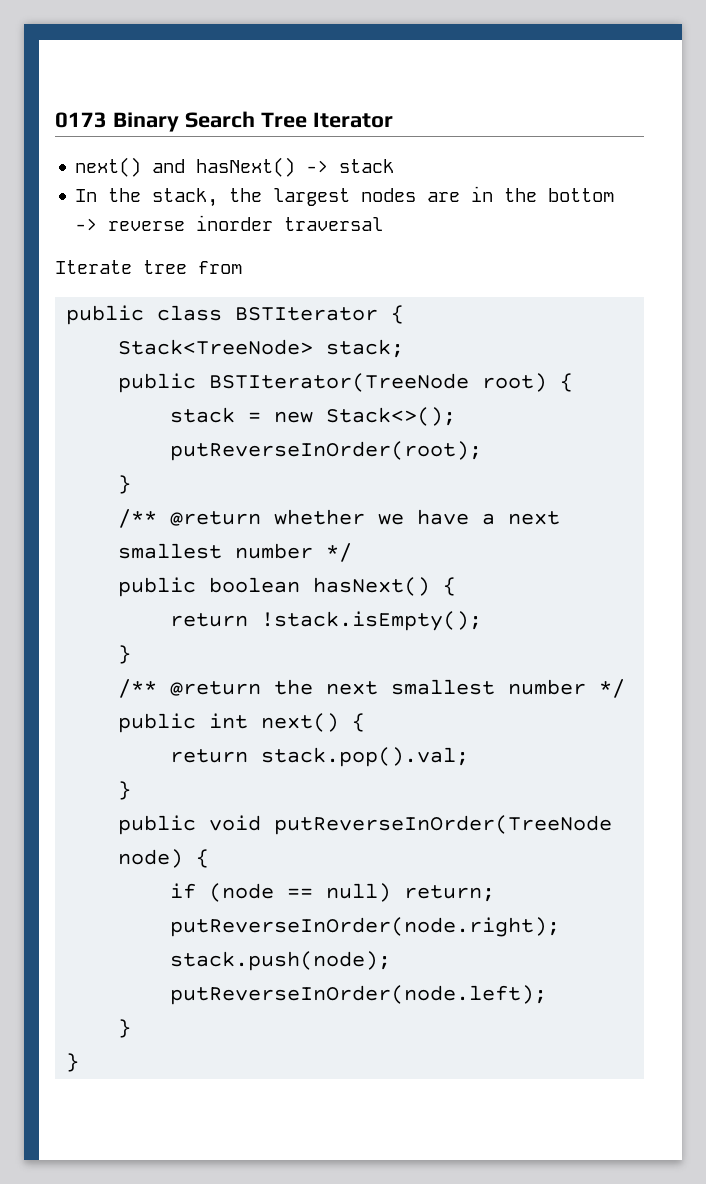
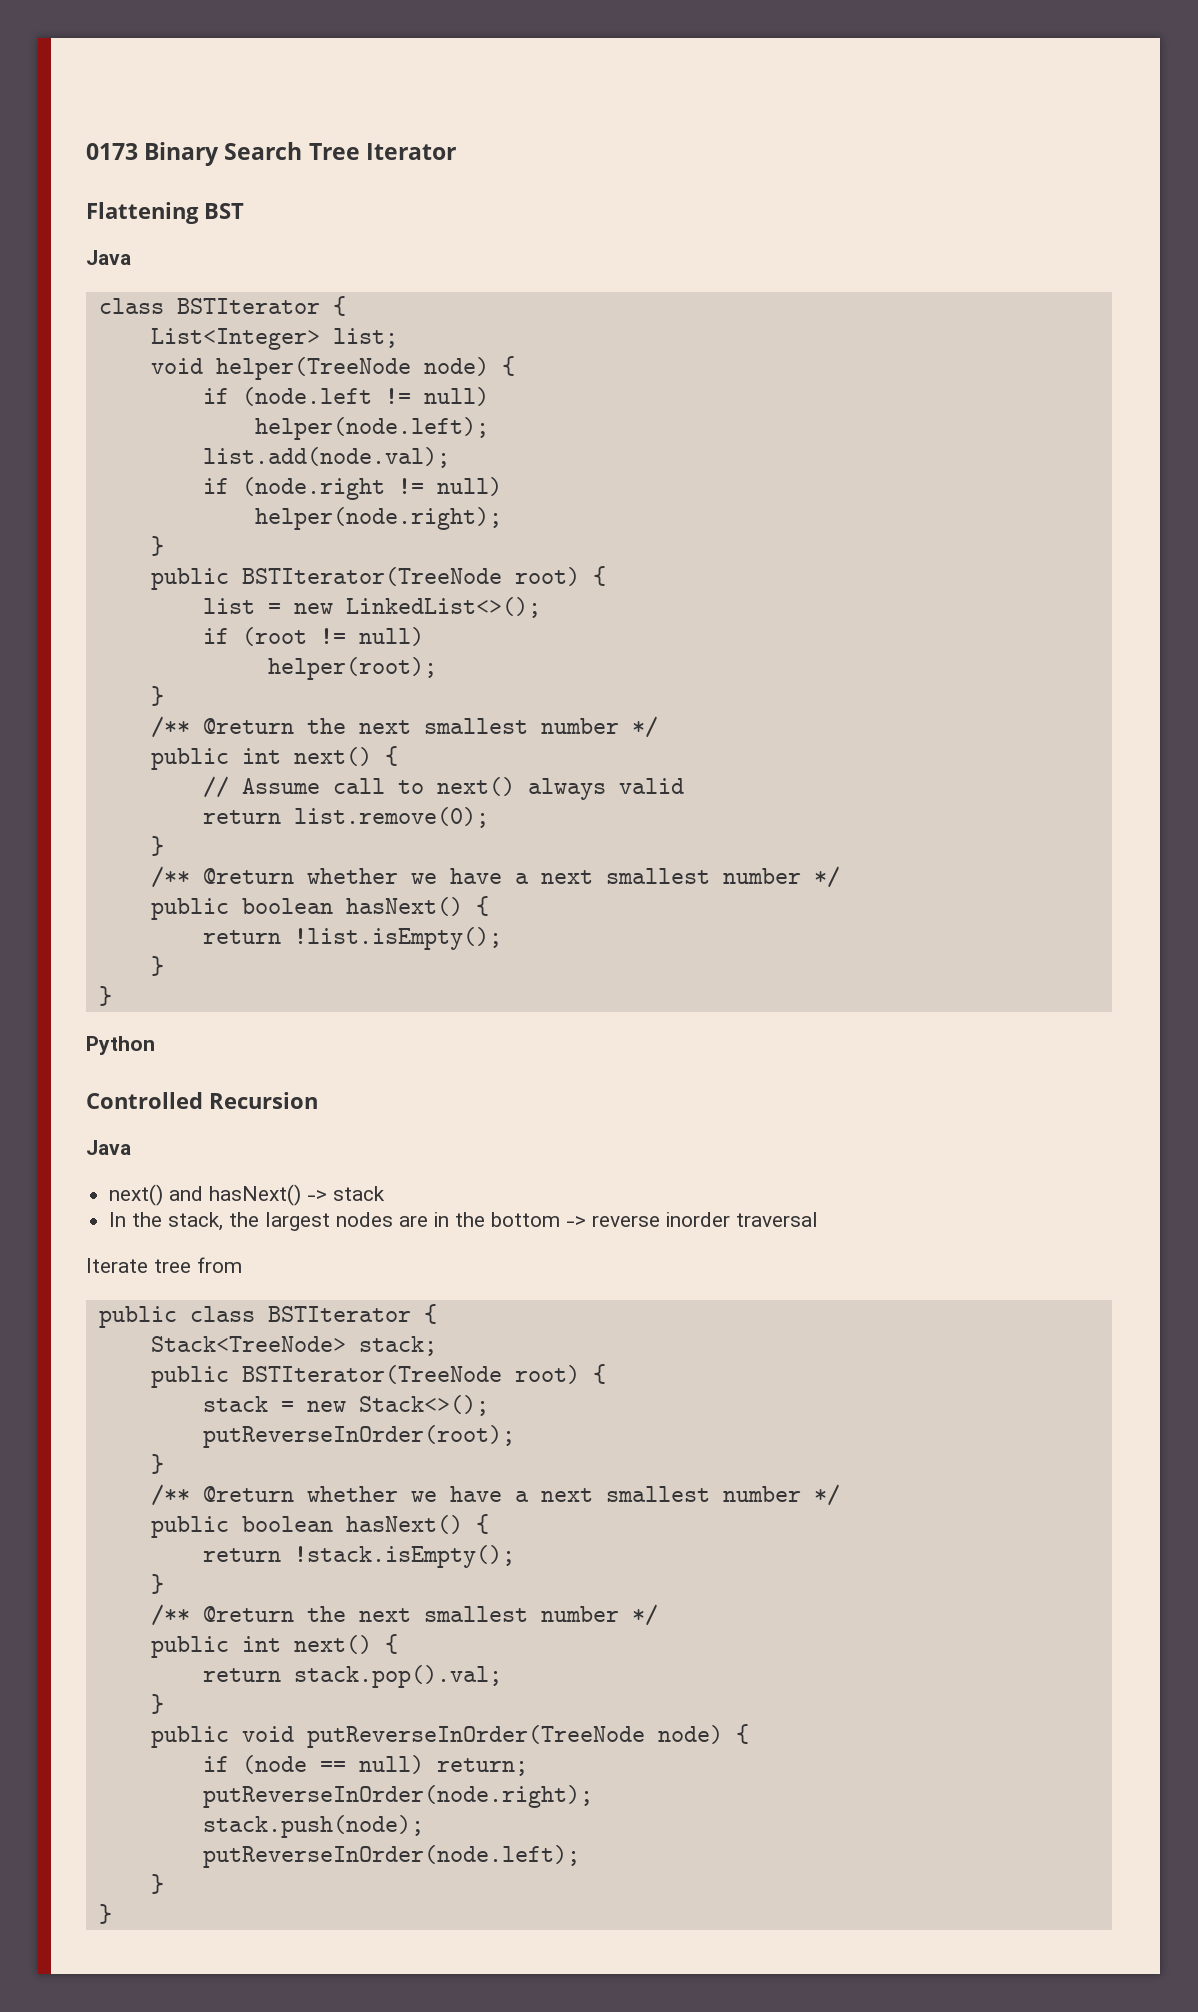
+ Flattening BST
+ Java
+ class BSTIterator {
+ List<Integer> list;
+ void helper(TreeNode node) {
+ if (node.left != null)
+ helper(node.left);
+ list.add(node.val);
+ if (node.right != null)
+ helper(node.right);
+ }
+ public BSTIterator(TreeNode root) {
+ list = new LinkedList<>();
+ if (root != null)
+ helper(root);
+ }
+ /** @return the next smallest number */
+ public int next() {
+ // Assume call to next() always valid
+ return list.remove(0);
+ }
+ /** @return whether we have a next smallest number */
+ public boolean hasNext() {
+ return !list.isEmpty();
+ }
+ }
+ Python
+ Controlled Recursion
+ Java

